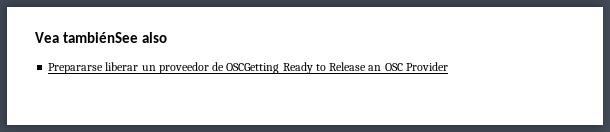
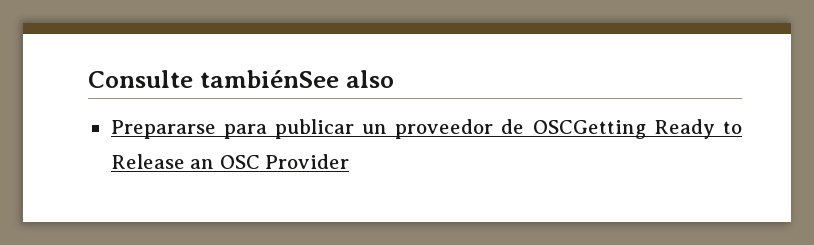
- Vea tambiénSee also
+ Consulte tambiénSee also
- Prepararse liberar un proveedor de OSCGetting Ready to Release an OSC Provider
+ Prepararse para publicar un proveedor de OSCGetting Ready to Release an OSC Provider

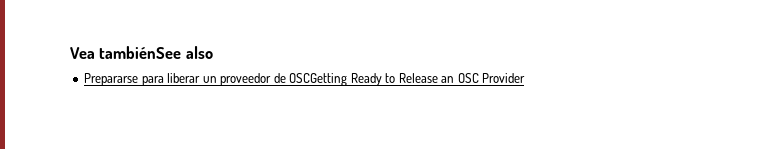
- Consulte tambiénSee also
+ Vea tambiénSee also
- Prepararse para publicar un proveedor de OSCGetting Ready to Release an OSC Provider
+ Prepararse para liberar un proveedor de OSCGetting Ready to Release an OSC Provider

